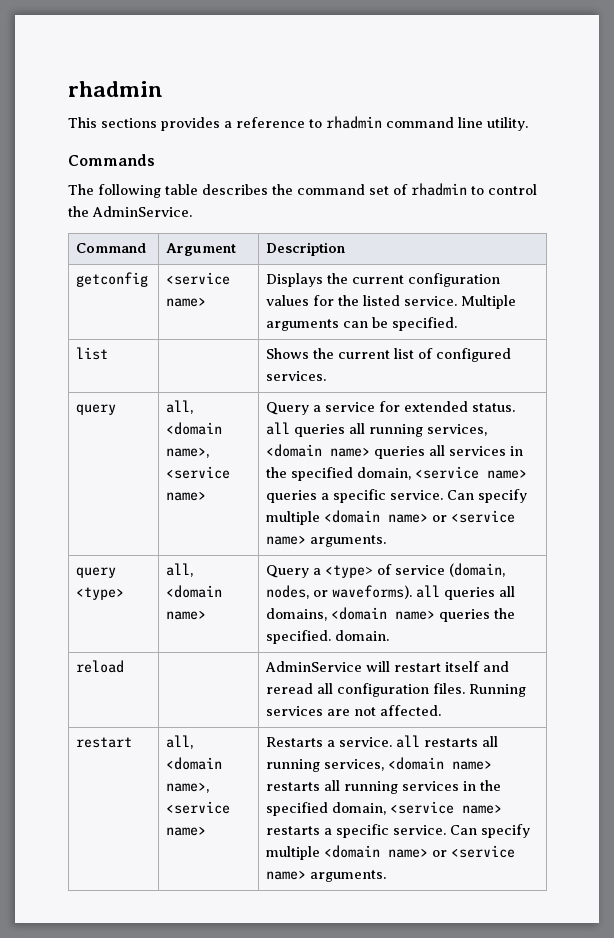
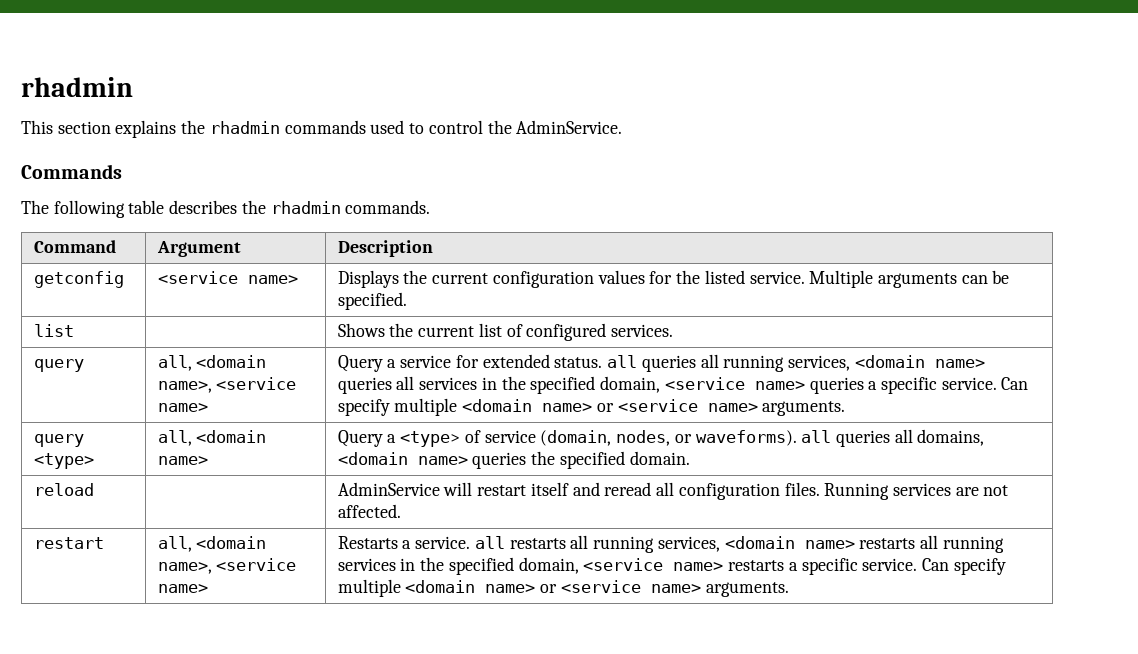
- This sections provides a reference to rhadmin command line utility.
+ This section explains the rhadmin commands used to control the AdminService.
- The following table describes the command set of rhadmin to control the AdminService.
+ The following table describes the rhadmin commands.
- query <type> | all, <domain name> | Query a <type> of service (domain, nodes, or waveforms). all queries all domains, <domain name> queries the specified. domain.
+ query <type> | all, <domain name> | Query a <type> of service (domain, nodes, or waveforms). all queries all domains, <domain name> queries the specified domain.

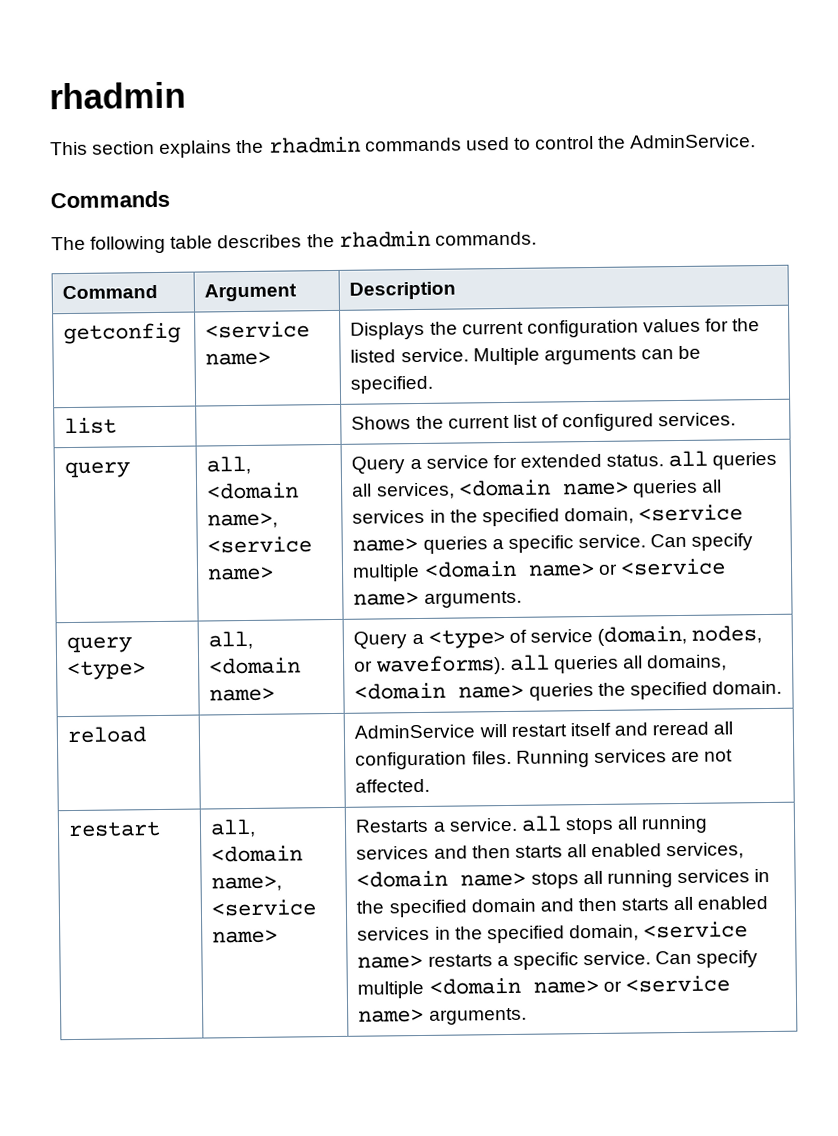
- Query a service for extended status. all queries all running services, <domain name> queries all services in the specified domain, <service name> queries a specific service.
+ Query a service for extended status. all queries all services, <domain name> queries all services in the specified domain, <service name> queries a specific service.
- Restarts a service. all restarts all running services, <domain name> restarts all running services in the specified domain, <service name> restarts a specific service.
+ Restarts a service. all stops all running services and then starts all enabled services, <domain name> stops all running services in the specified domain and then starts all enabled services in the specified domain, <service name> restarts a specific service.

